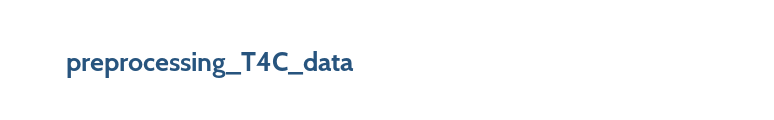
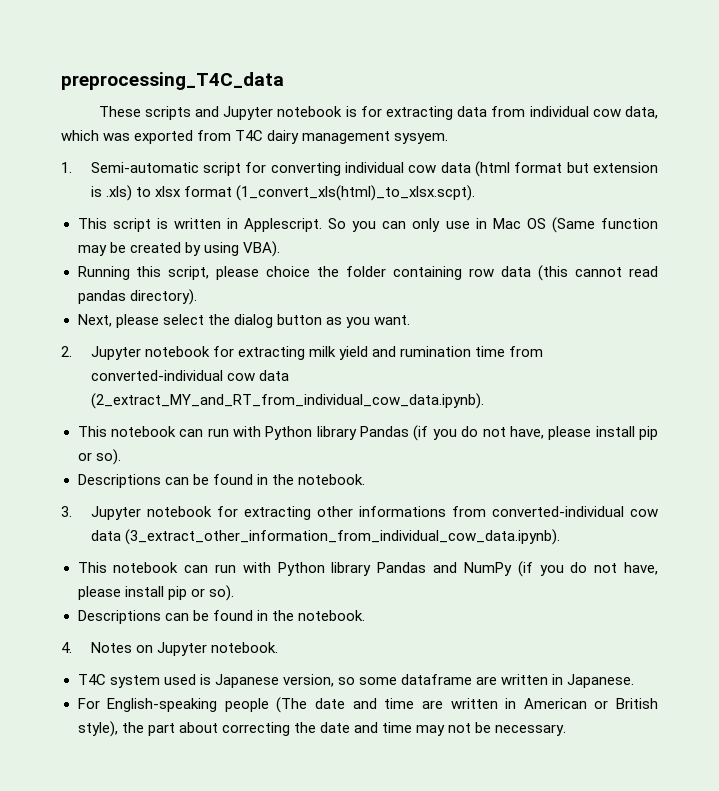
+ These scripts and Jupyter notebook is for extracting data from individual cow data, which was exported from T4C dairy management sysyem.
+ 1. Semi-automatic script for converting individual cow data (html format but extension is .xls) to xlsx format (1_convert_xls(html)_to_xlsx.scpt).
+ This script is written in Applescript. So you can only use in Mac OS (Same function may be created by using VBA).
+ Running this script, please choice the folder containing row data (this cannot read pandas directory).
+ Next, please select the dialog button as you want.
+ 2. Jupyter notebook for extracting milk yield and rumination time from converted-individual cow data (2_extract_MY_and_RT_from_individual_cow_data.ipynb).
+ This notebook can run with Python library Pandas (if you do not have, please install pip or so).
+ Descriptions can be found in the notebook.
+ 3. Jupyter notebook for extracting other informations from converted-individual cow data (3_extract_other_information_from_individual_cow_data.ipynb).
+ This notebook can run with Python library Pandas and NumPy (if you do not have, please install pip or so).
+ Descriptions can be found in the notebook.
+ 4. Notes on Jupyter notebook.
+ T4C system used is Japanese version, so some dataframe are written in Japanese.
+ For English-speaking people (The date and time are written in American or British style), the part about correcting the date and time may not be necessary.

